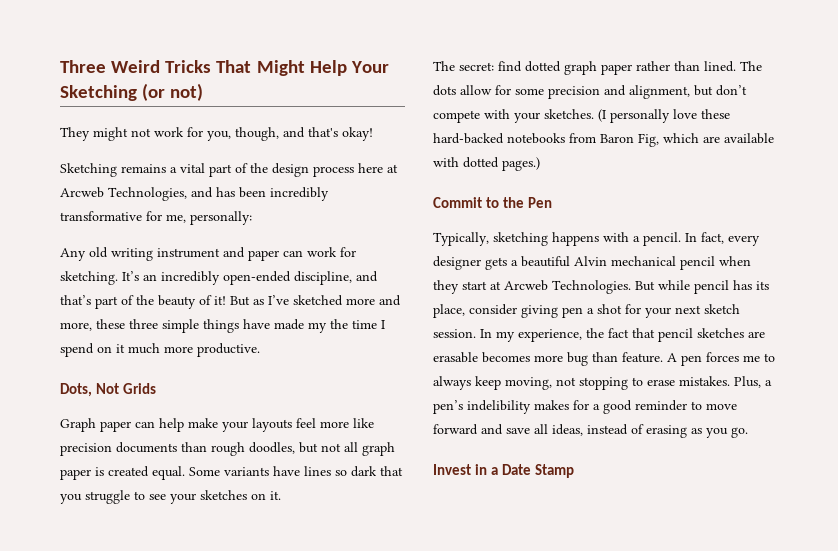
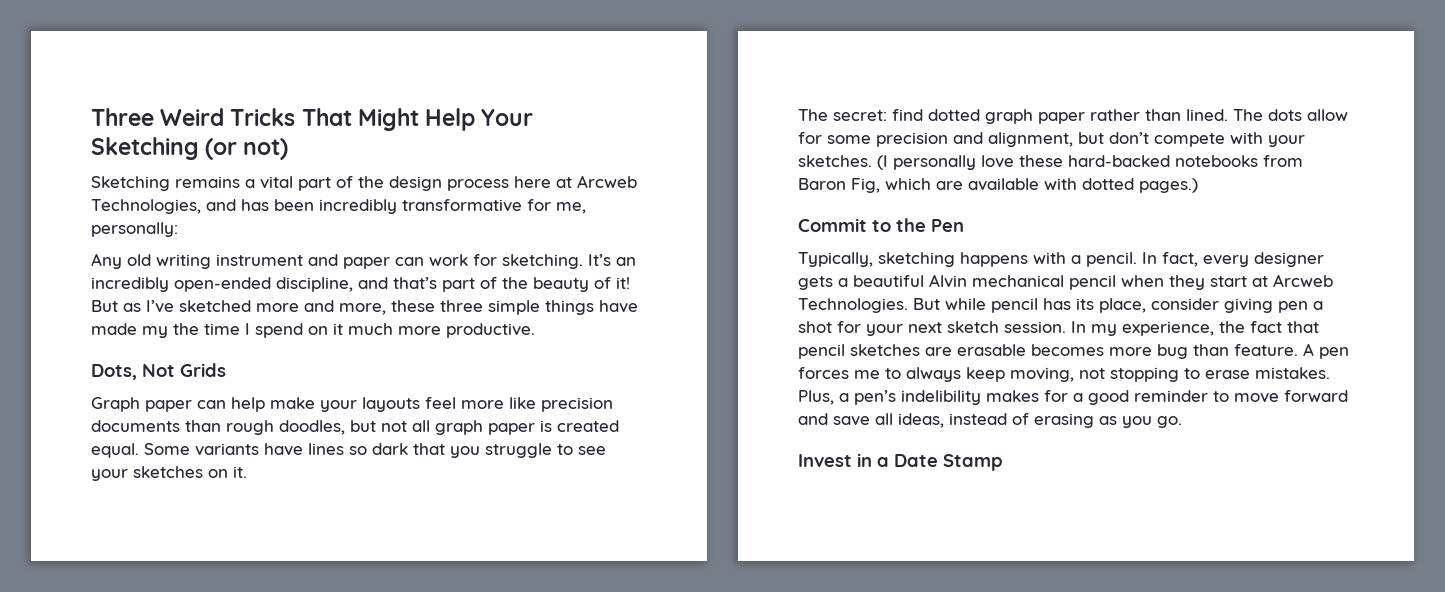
- They might not work for you, though, and that's okay!

